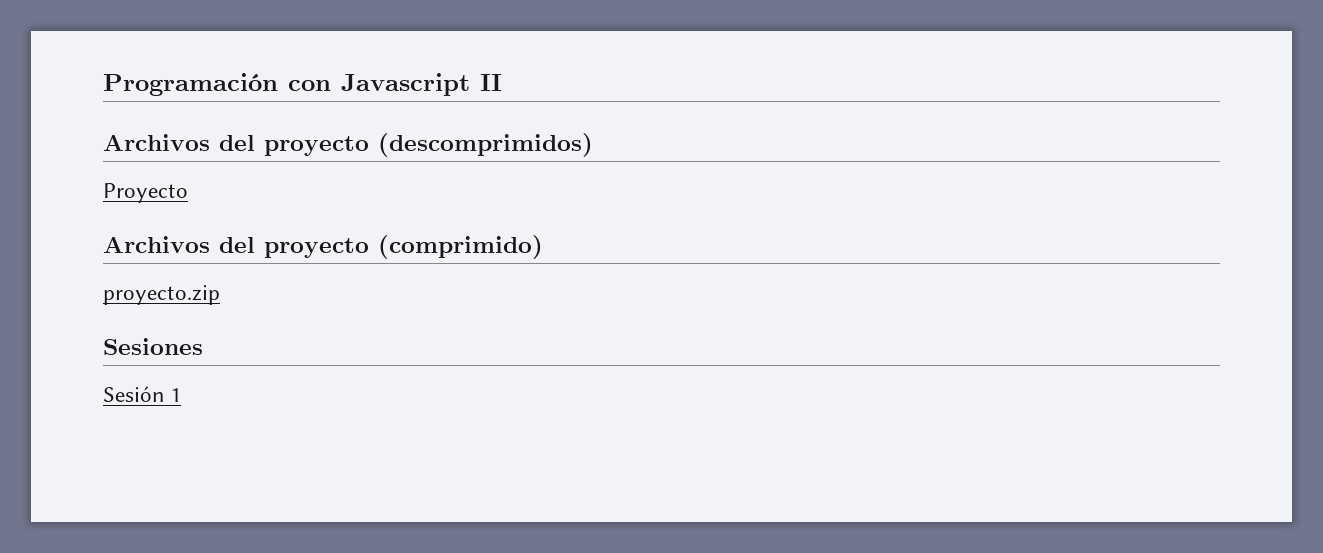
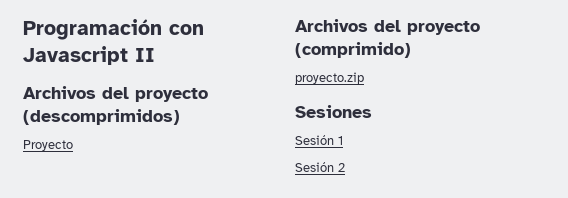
+ Sesión 2

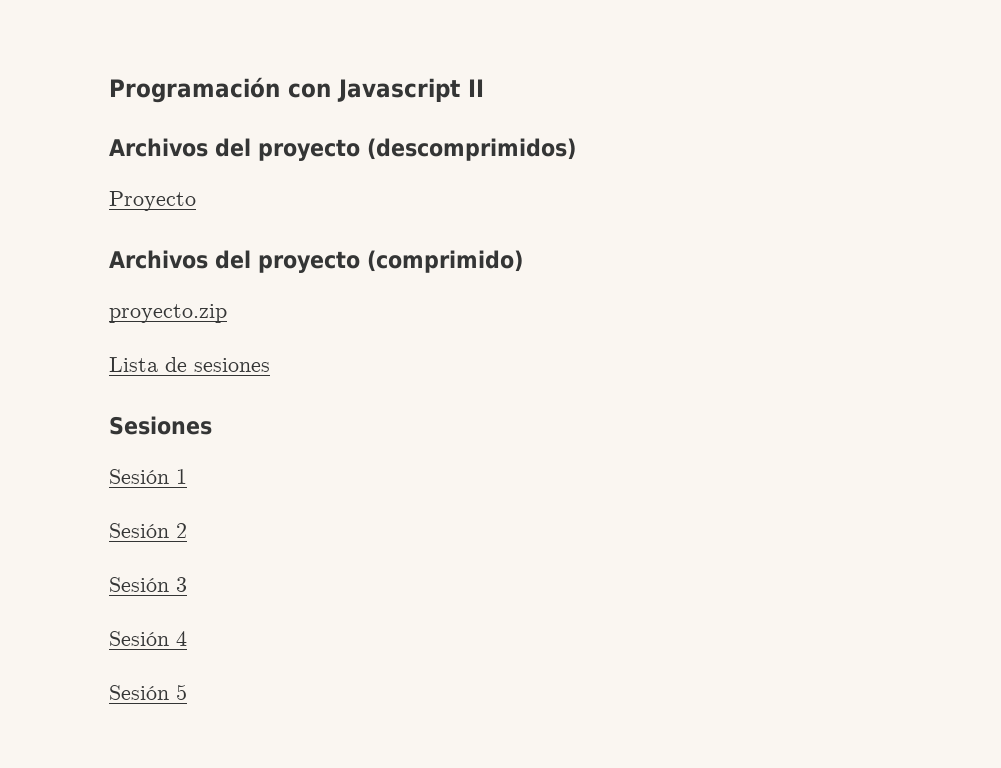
+ Lista de sesiones
+ Sesión 3
+ Sesión 4
+ Sesión 5

